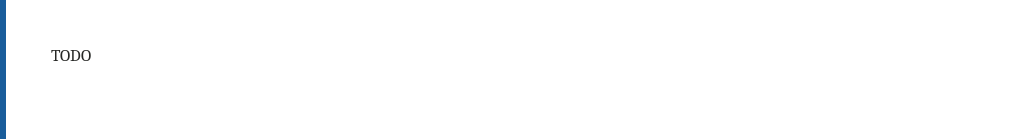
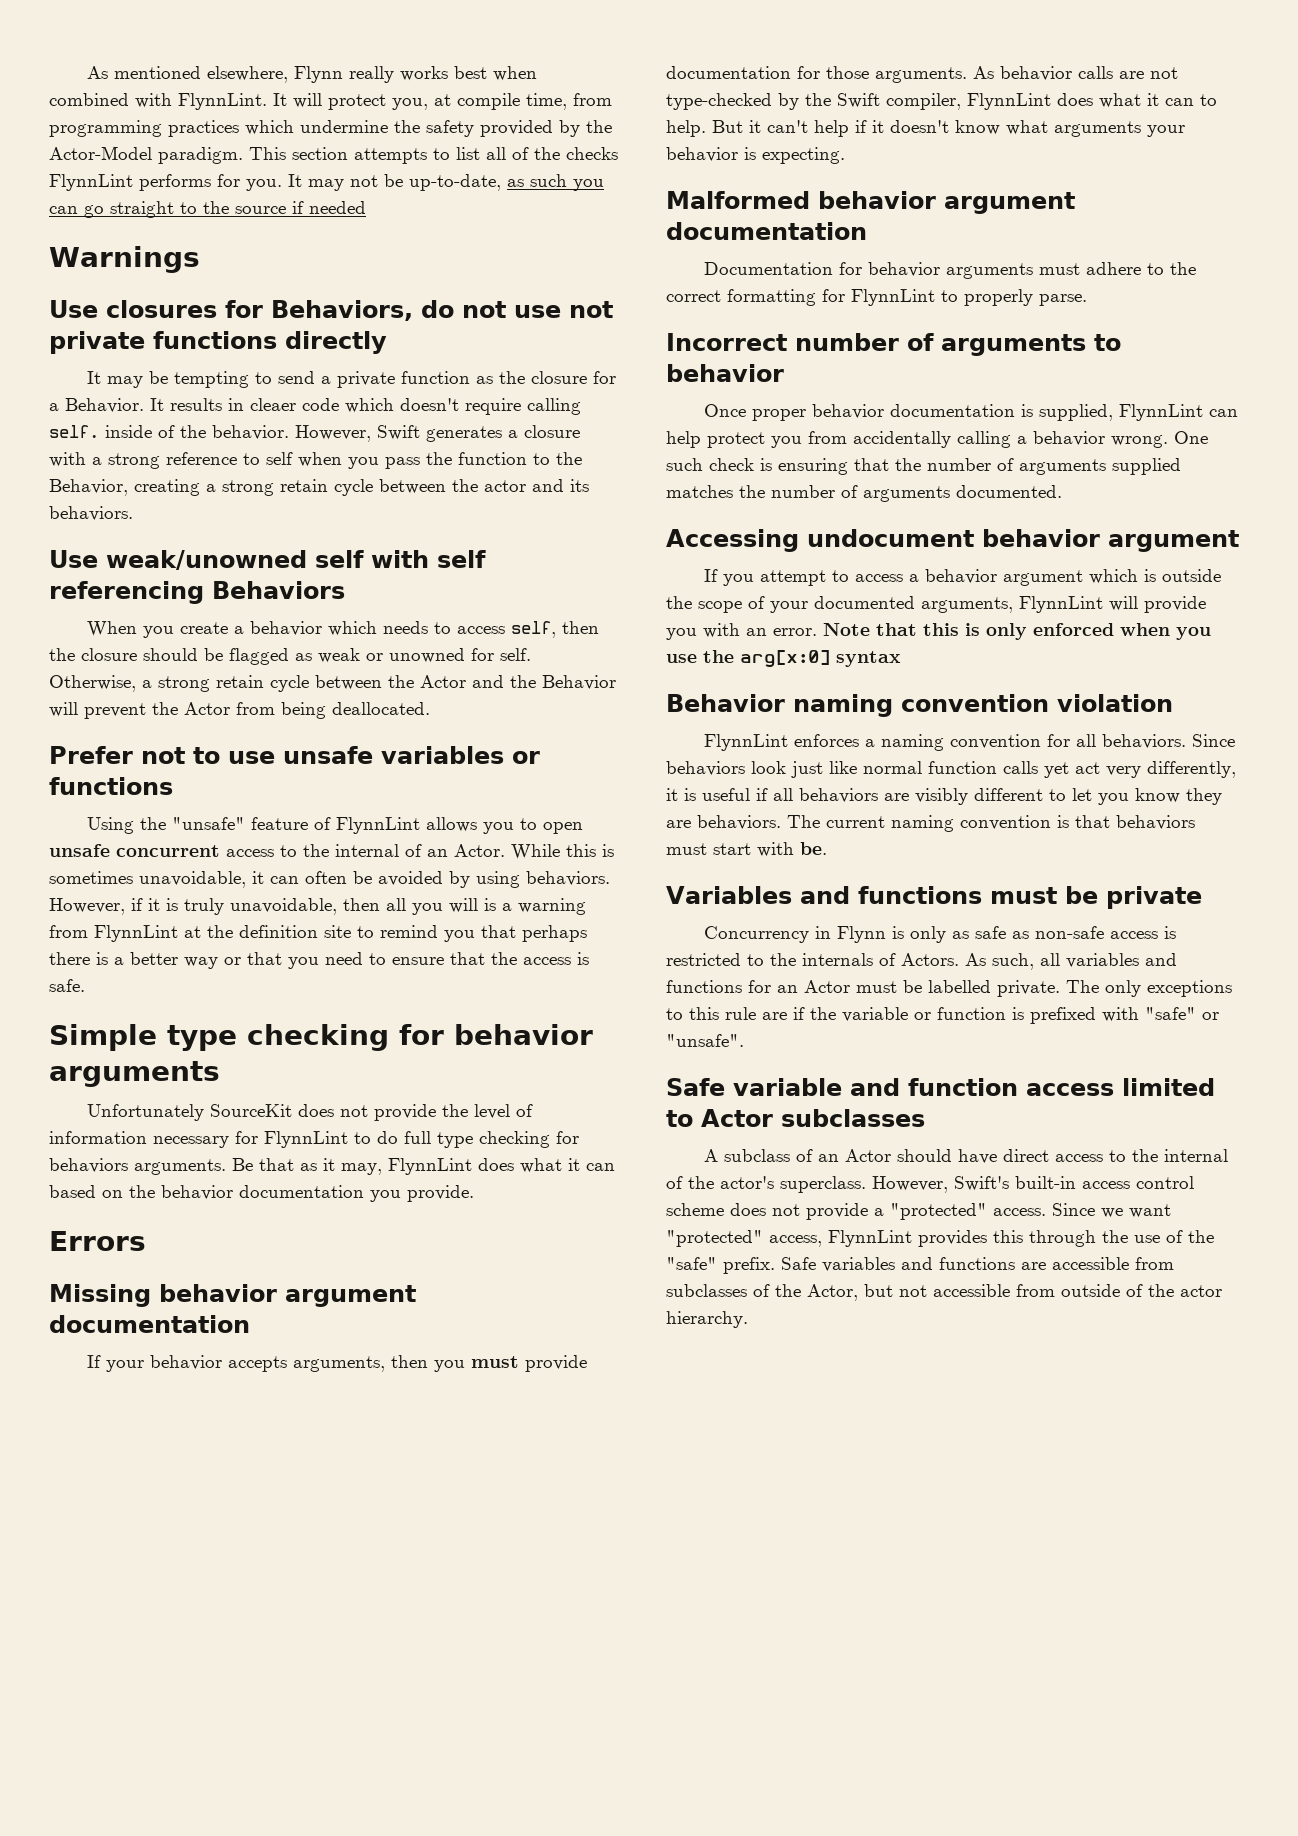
- TODO
+ As mentioned elsewhere, Flynn really works best when combined with FlynnLint. It will protect you, at compile time, from programming practices which undermine the safety provided by the Actor-Model paradigm. This section attempts to list all of the checks FlynnLint performs for you. It may not be up-to-date, as such you can go straight to the source if needed
+ Warnings
+ Use closures for Behaviors, do not use not private functions directly
+ It may be tempting to send a private function as the closure for a Behavior. It results in cleaer code which doesn't require calling self. inside of the behavior. However, Swift generates a closure with a strong reference to self when you pass the function to the Behavior, creating a strong retain cycle between the actor and its behaviors.
+ Use weak/unowned self with self referencing Behaviors
+ When you create a behavior which needs to access self, then the closure should be flagged as weak or unowned for self. Otherwise, a strong retain cycle between the Actor and the Behavior will prevent the Actor from being deallocated.
+ Prefer not to use unsafe variables or functions
+ Using the "unsafe" feature of FlynnLint allows you to open unsafe concurrent access to the internal of an Actor. While this is sometimes unavoidable, it can often be avoided by using behaviors. However, if it is truly unavoidable, then all you will is a warning from FlynnLint at the definition site to remind you that perhaps there is a better way or that you need to ensure that the access is safe.
+ Simple type checking for behavior arguments
+ Unfortunately SourceKit does not provide the level of information necessary for FlynnLint to do full type checking for behaviors arguments. Be that as it may, FlynnLint does what it can based on the behavior documentation you provide.
+ Errors
+ Missing behavior argument documentation
+ If your behavior accepts arguments, then you must provide documentation for those arguments. As behavior calls are not type-checked by the Swift compiler, FlynnLint does what it can to help. But it can't help if it doesn't know what arguments your behavior is expecting.
+ Malformed behavior argument documentation
+ Documentation for behavior arguments must adhere to the correct formatting for FlynnLint to properly parse.
+ Incorrect number of arguments to behavior
+ Once proper behavior documentation is supplied, FlynnLint can help protect you from accidentally calling a behavior wrong. One such check is ensuring that the number of arguments supplied matches the number of arguments documented.
+ Accessing undocument behavior argument
+ If you attempt to access a behavior argument which is outside the scope of your documented arguments, FlynnLint will provide you with an error. Note that this is only enforced when you use the arg[x:0] syntax
+ Behavior naming convention violation
+ FlynnLint enforces a naming convention for all behaviors. Since behaviors look just like normal function calls yet act very differently, it is useful if all behaviors are visibly different to let you know they are behaviors. The current naming convention is that behaviors must start with be.
+ Variables and functions must be private
+ Concurrency in Flynn is only as safe as non-safe access is restricted to the internals of Actors. As such, all variables and functions for an Actor must be labelled private. The only exceptions to this rule are if the variable or function is prefixed with "safe" or "unsafe".
+ Safe variable and function access limited to Actor subclasses
+ A subclass of an Actor should have direct access to the internal of the actor's superclass. However, Swift's built-in access control scheme does not provide a "protected" access. Since we want "protected" access, FlynnLint provides this through the use of the "safe" prefix. Safe variables and functions are accessible from subclasses of the Actor, but not accessible from outside of the actor hierarchy.

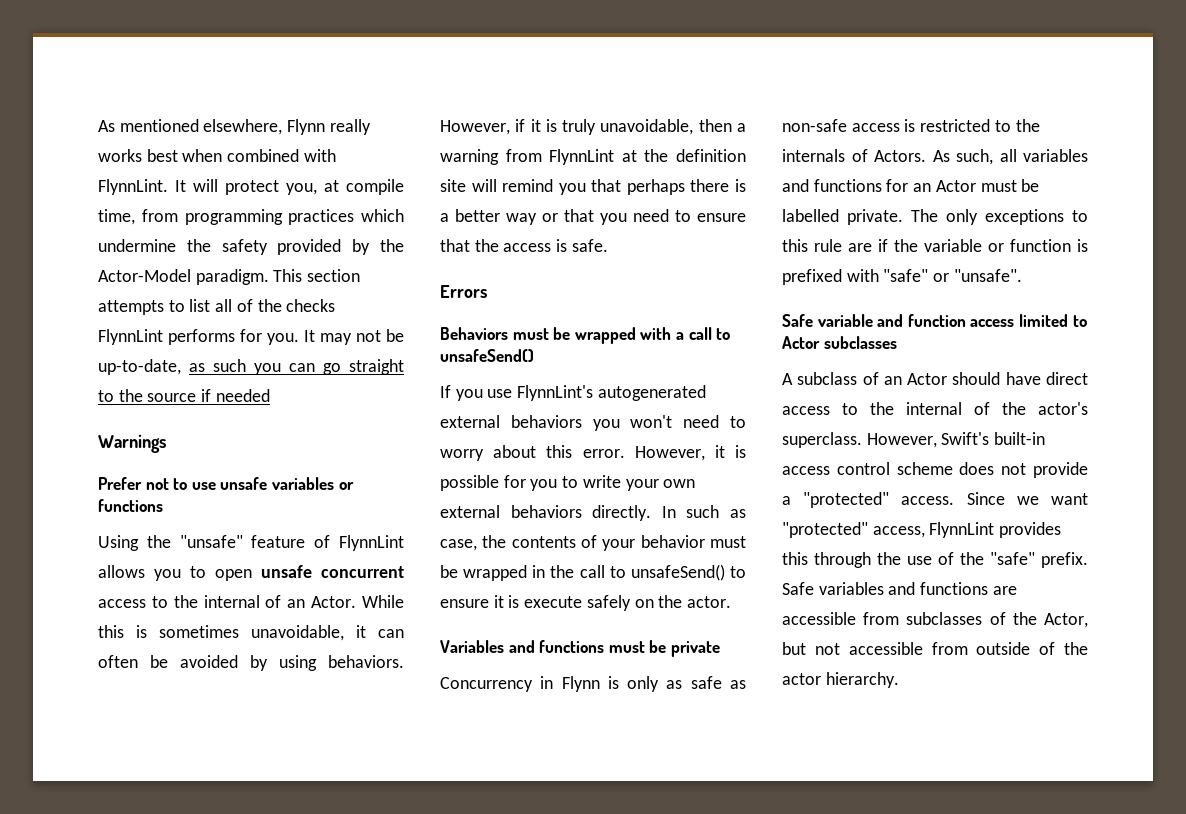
- Use closures for Behaviors, do not use not private functions directly
- It may be tempting to send a private function as the closure for a Behavior. It results in cleaer code which doesn't require calling self. inside of the behavior. However, Swift generates a closure with a strong reference to self when you pass the function to the Behavior, creating a strong retain cycle between the actor and its behaviors.
- Use weak/unowned self with self referencing Behaviors
- When you create a behavior which needs to access self, then the closure should be flagged as weak or unowned for self. Otherwise, a strong retain cycle between the Actor and the Behavior will prevent the Actor from being deallocated.
- However, if it is truly unavoidable, then all you will is a warning from FlynnLint at the definition site to remind you that perhaps there is a better way or that you need to ensure that the access is safe.
+ However, if it is truly unavoidable, then a warning from FlynnLint at the definition site will remind you that perhaps there is a better way or that you need to ensure that the access is safe.
- Simple type checking for behavior arguments
- Unfortunately SourceKit does not provide the level of information necessary for FlynnLint to do full type checking for behaviors arguments. Be that as it may, FlynnLint does what it can based on the behavior documentation you provide.
  Errors
- Missing behavior argument documentation
- If your behavior accepts arguments, then you must provide documentation for those arguments. As behavior calls are not type-checked by the Swift compiler, FlynnLint does what it can to help. But it can't help if it doesn't know what arguments your behavior is expecting.
- Malformed behavior argument documentation
- Documentation for behavior arguments must adhere to the correct formatting for FlynnLint to properly parse.
- Incorrect number of arguments to behavior
- Once proper behavior documentation is supplied, FlynnLint can help protect you from accidentally calling a behavior wrong. One such check is ensuring that the number of arguments supplied matches the number of arguments documented.
- Accessing undocument behavior argument
- If you attempt to access a behavior argument which is outside the scope of your documented arguments, FlynnLint will provide you with an error. Note that this is only enforced when you use the arg[x:0] syntax
- Behavior naming convention violation
- FlynnLint enforces a naming convention for all behaviors. Since behaviors look just like normal function calls yet act very differently, it is useful if all behaviors are visibly different to let you know they are behaviors. The current naming convention is that behaviors must start with be.
+ Behaviors must be wrapped with a call to unsafeSend()
+ If you use FlynnLint's autogenerated external behaviors you won't need to worry about this error. However, it is possible for you to write your own external behaviors directly. In such as case, the contents of your behavior must be wrapped in the call to unsafeSend() to ensure it is execute safely on the actor.

